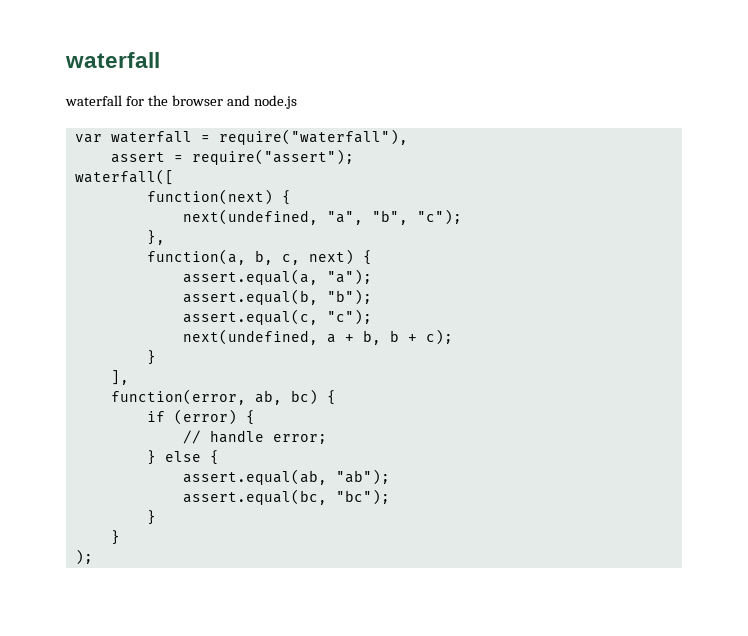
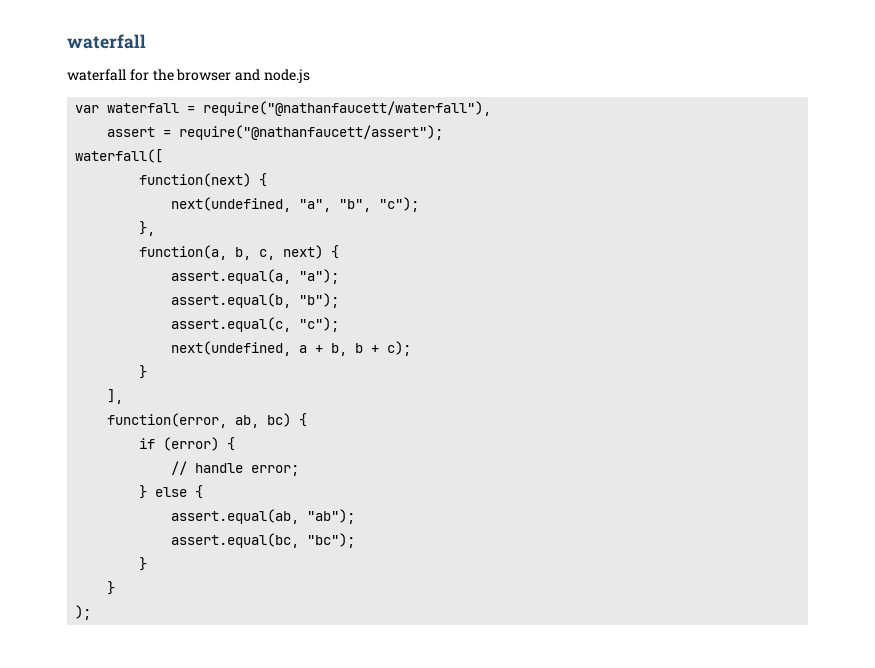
- var waterfall = require("waterfall"),
+ var waterfall = require("@nathanfaucett/waterfall"),
- assert = require("assert");
+ assert = require("@nathanfaucett/assert");

